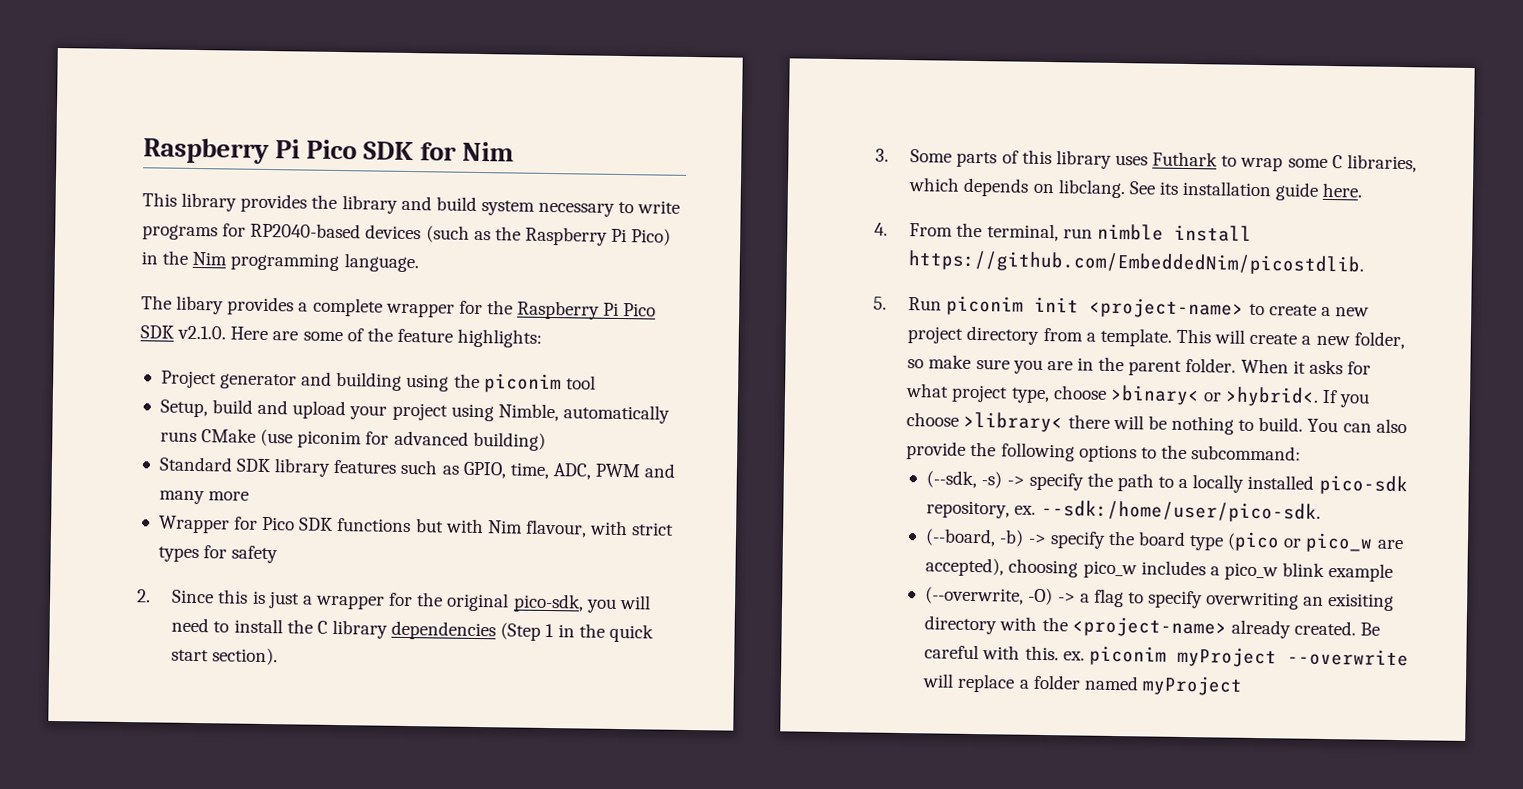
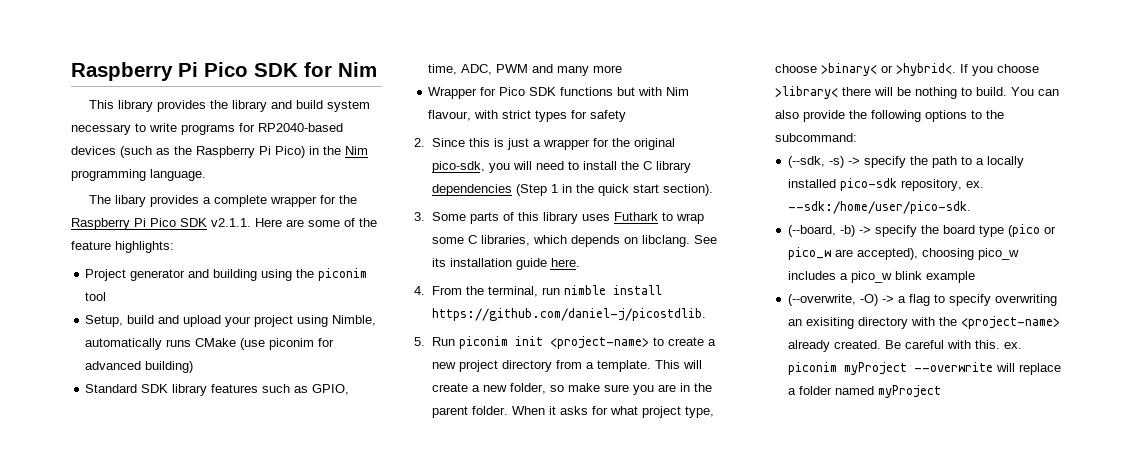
- The libary provides a complete wrapper for the Raspberry Pi Pico SDK v2.1.0. Here are some of the feature highlights:
+ The libary provides a complete wrapper for the Raspberry Pi Pico SDK v2.1.1. Here are some of the feature highlights:
- 4. From the terminal, run nimble install https://github.com/EmbeddedNim/picostdlib.
+ 4. From the terminal, run nimble install https://github.com/daniel-j/picostdlib.

